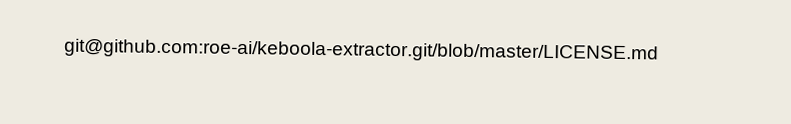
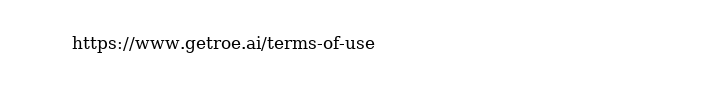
- git@github.com:roe-ai/keboola-extractor.git/blob/master/LICENSE.md
+ https://www.getroe.ai/terms-of-use

